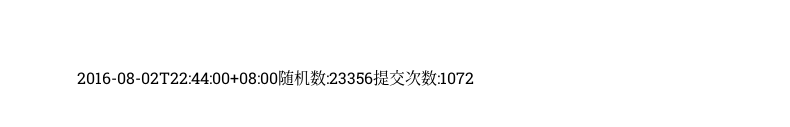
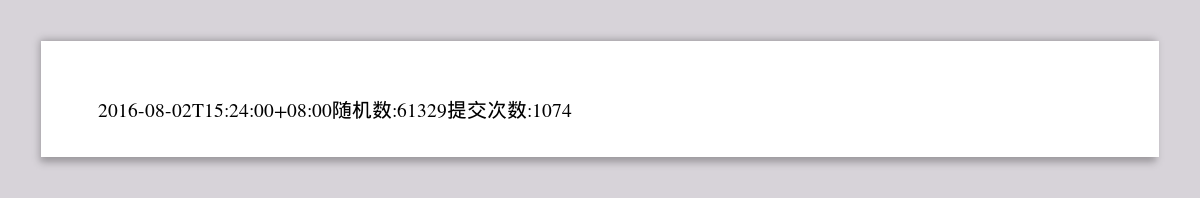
- 2016-08-02T22:44:00+08:00随机数:23356提交次数:1072
+ 2016-08-02T15:24:00+08:00随机数:61329提交次数:1074

